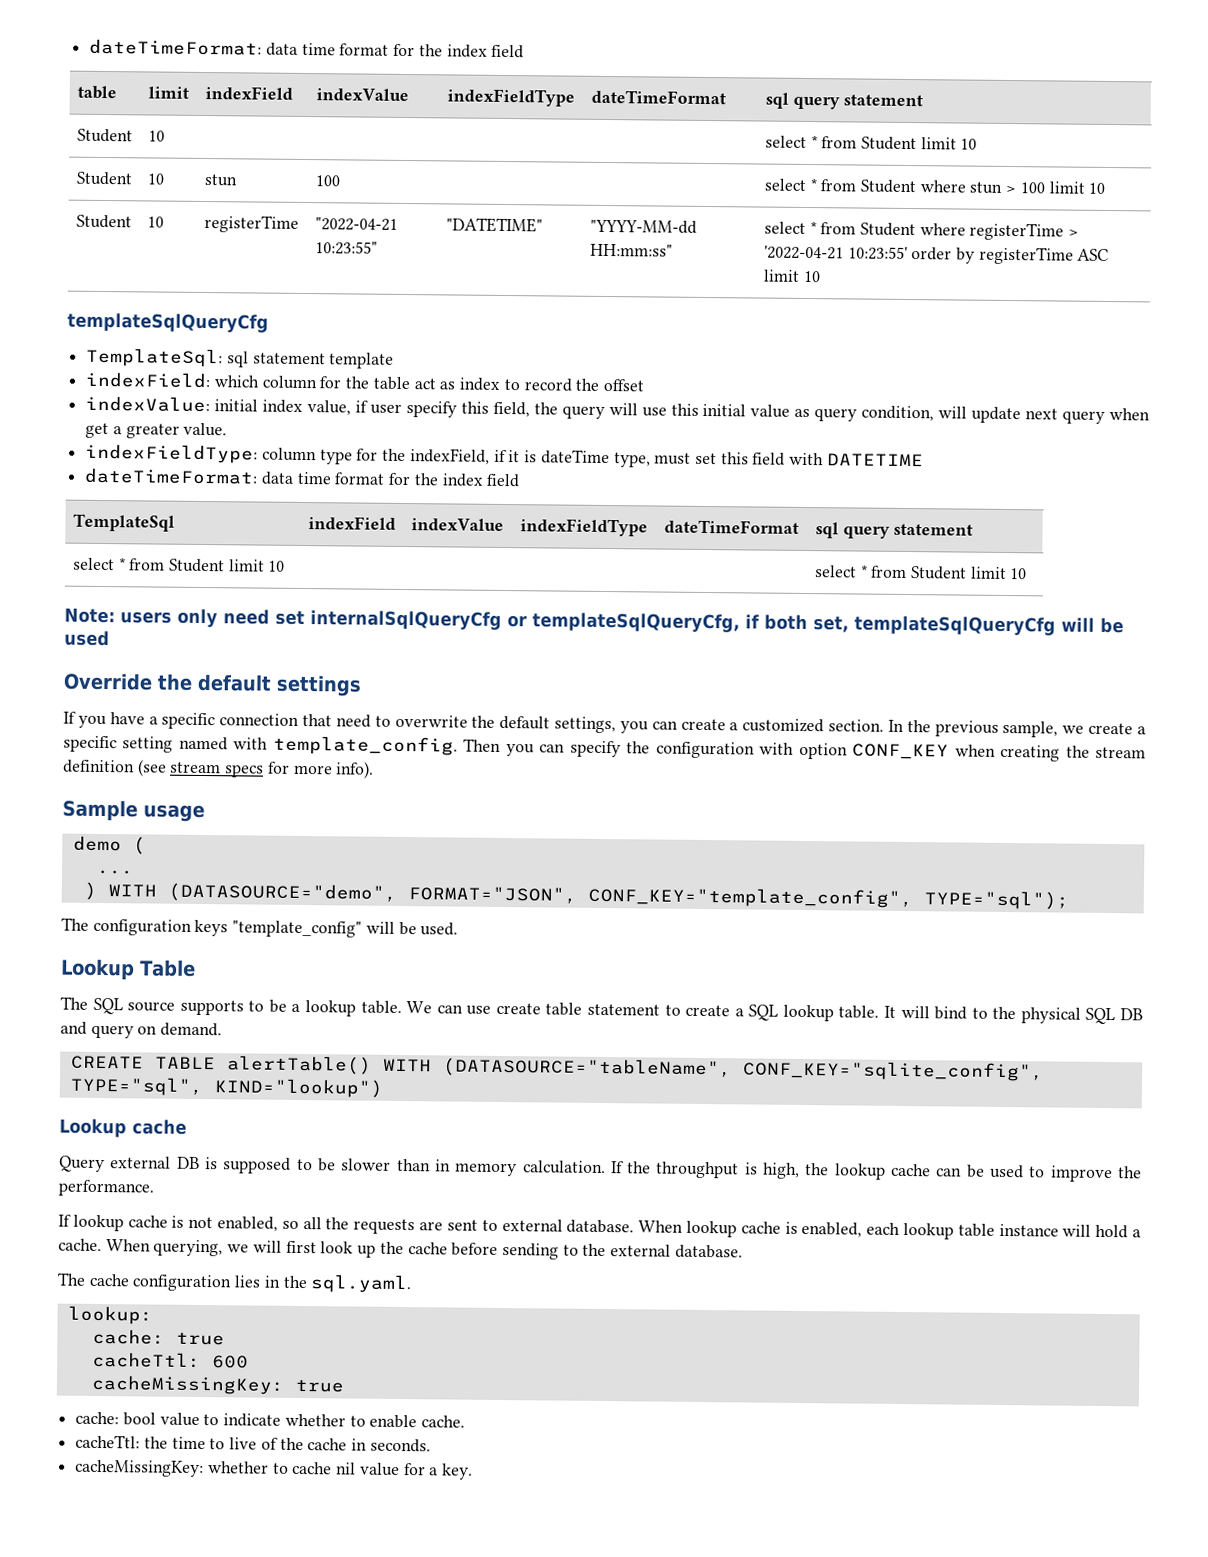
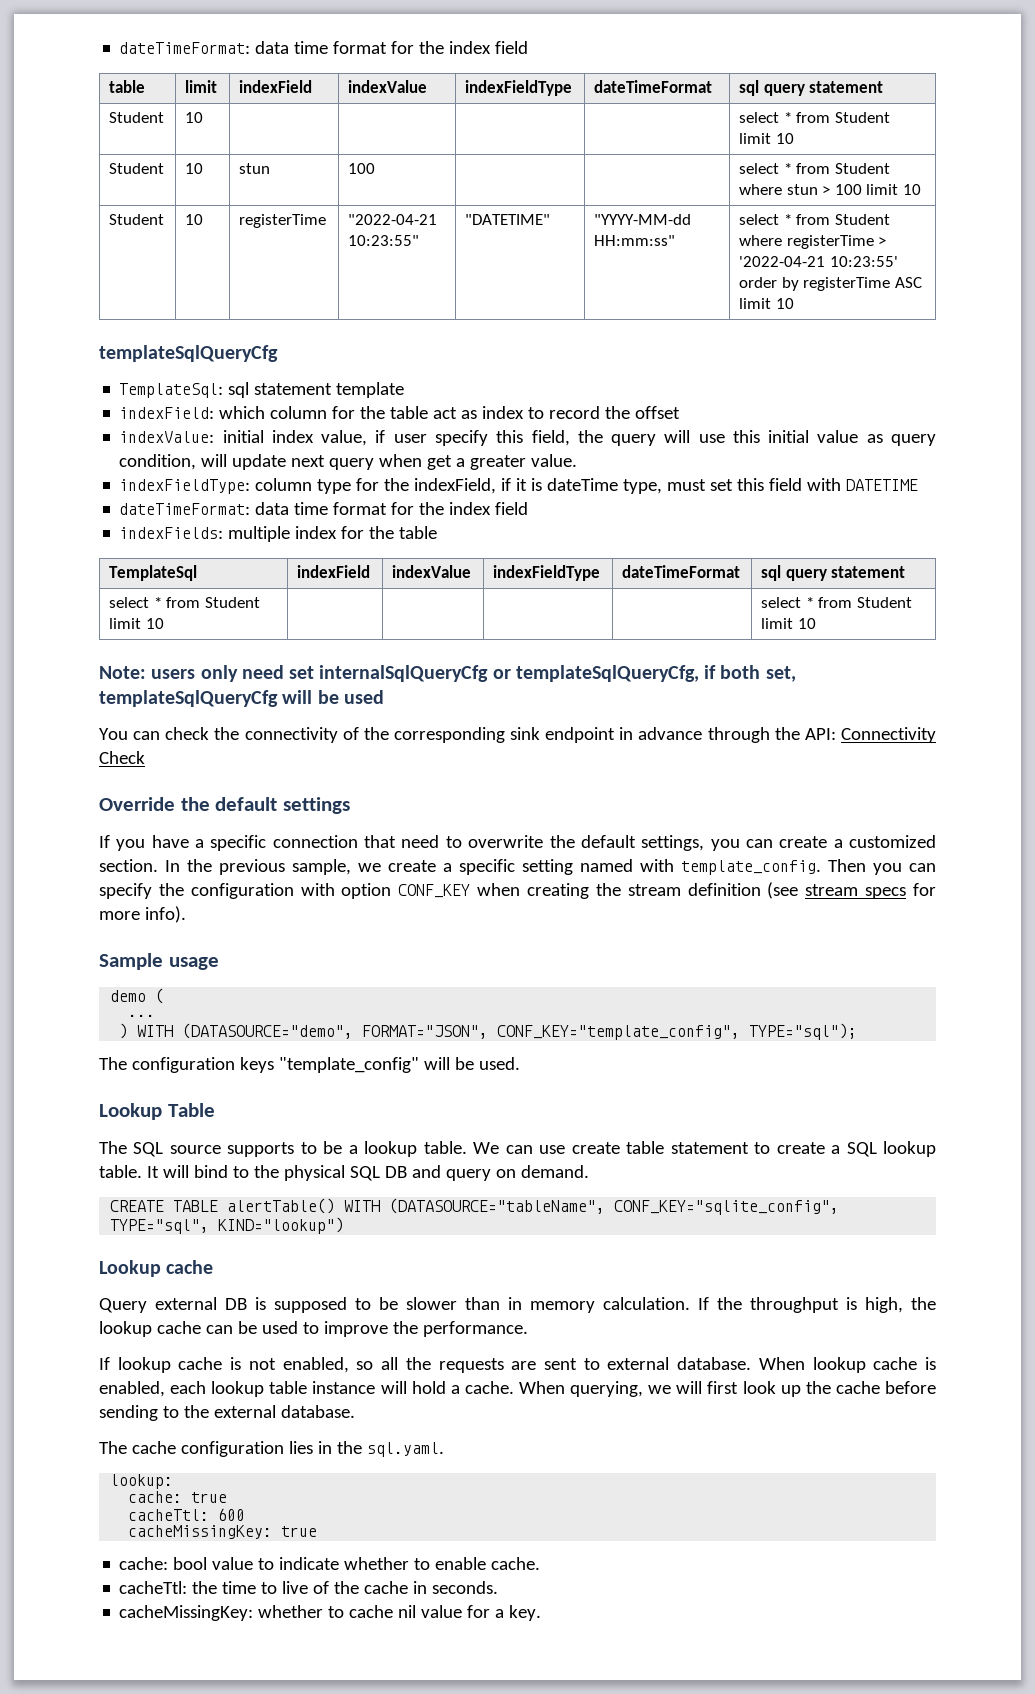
+ indexFields: multiple index for the table
+ You can check the connectivity of the corresponding sink endpoint in advance through the API: Connectivity Check

